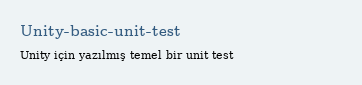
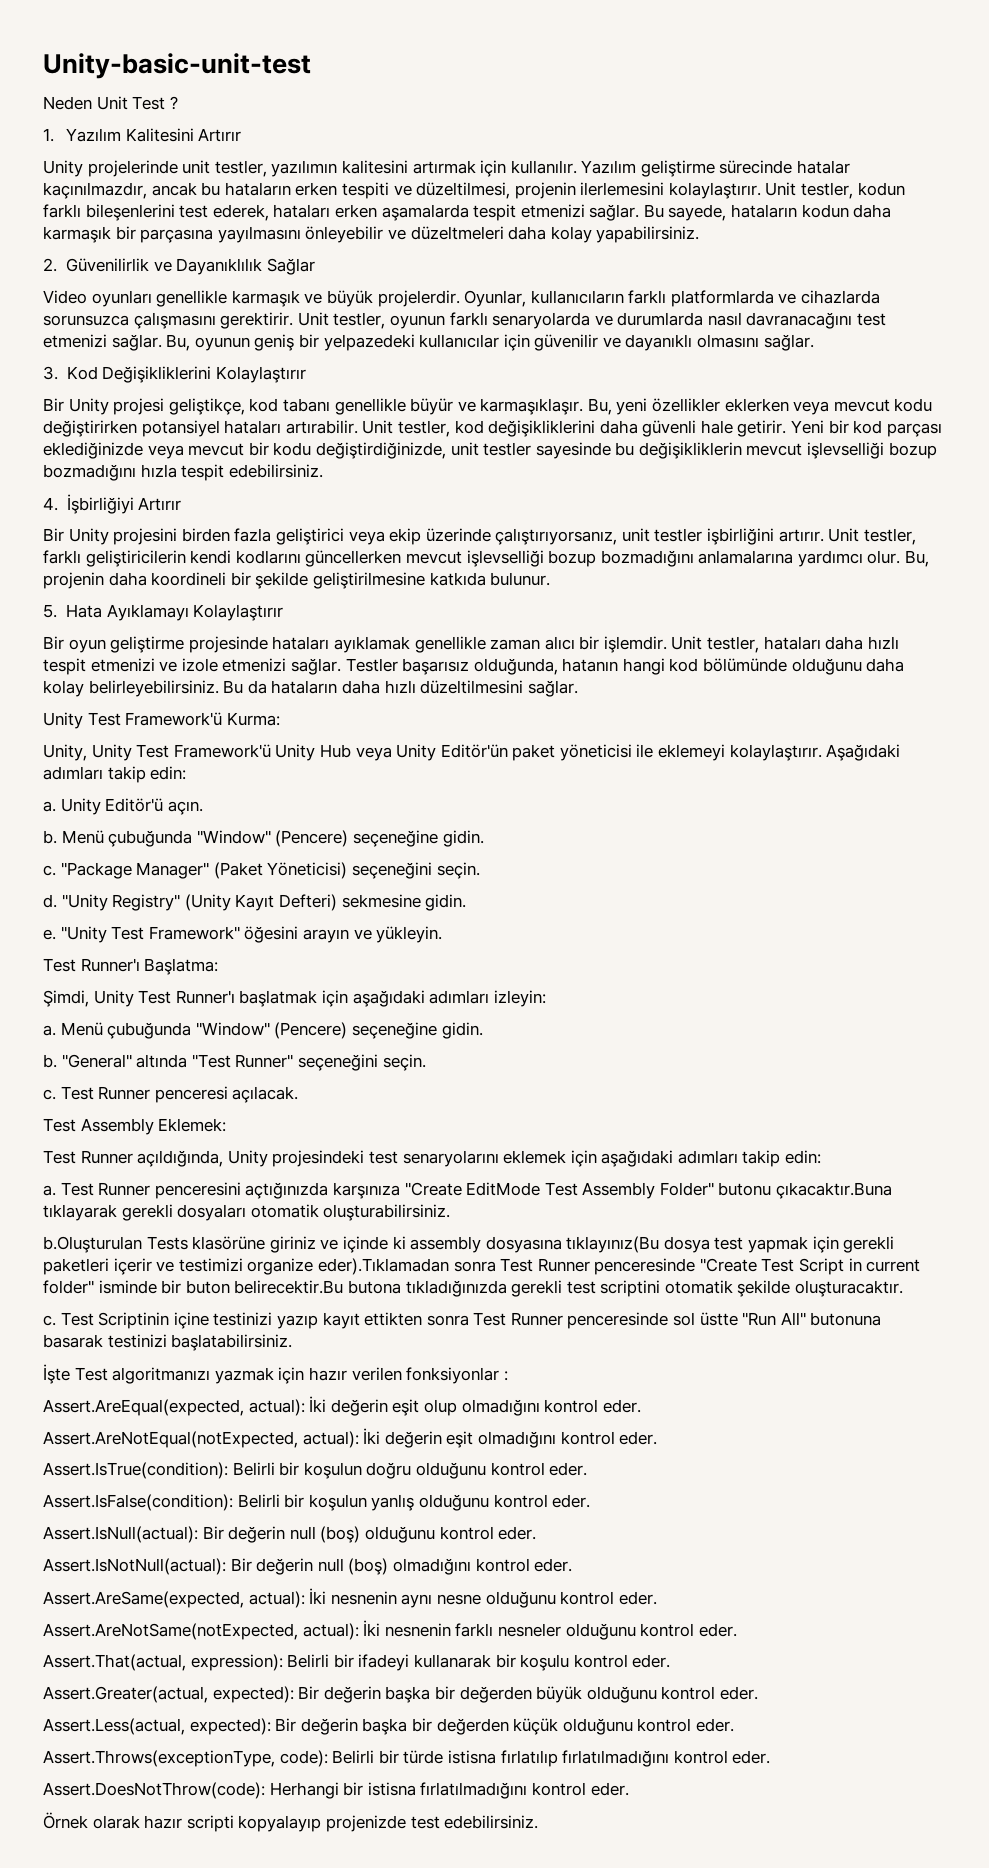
- Unity için yazılmış temel bir unit test
+ Neden Unit Test ?
+ 1. Yazılım Kalitesini Artırır
+ Unity projelerinde unit testler, yazılımın kalitesini artırmak için kullanılır. Yazılım geliştirme sürecinde hatalar kaçınılmazdır, ancak bu hataların erken tespiti ve düzeltilmesi, projenin ilerlemesini kolaylaştırır. Unit testler, kodun farklı bileşenlerini test ederek, hataları erken aşamalarda tespit etmenizi sağlar. Bu sayede, hataların kodun daha karmaşık bir parçasına yayılmasını önleyebilir ve düzeltmeleri daha kolay yapabilirsiniz.
+ 2. Güvenilirlik ve Dayanıklılık Sağlar
+ Video oyunları genellikle karmaşık ve büyük projelerdir. Oyunlar, kullanıcıların farklı platformlarda ve cihazlarda sorunsuzca çalışmasını gerektirir. Unit testler, oyunun farklı senaryolarda ve durumlarda nasıl davranacağını test etmenizi sağlar. Bu, oyunun geniş bir yelpazedeki kullanıcılar için güvenilir ve dayanıklı olmasını sağlar.
+ 3. Kod Değişikliklerini Kolaylaştırır
+ Bir Unity projesi geliştikçe, kod tabanı genellikle büyür ve karmaşıklaşır. Bu, yeni özellikler eklerken veya mevcut kodu değiştirirken potansiyel hataları artırabilir. Unit testler, kod değişikliklerini daha güvenli hale getirir. Yeni bir kod parçası eklediğinizde veya mevcut bir kodu değiştirdiğinizde, unit testler sayesinde bu değişikliklerin mevcut işlevselliği bozup bozmadığını hızla tespit edebilirsiniz.
+ 4. İşbirliğiyi Artırır
+ Bir Unity projesini birden fazla geliştirici veya ekip üzerinde çalıştırıyorsanız, unit testler işbirliğini artırır. Unit testler, farklı geliştiricilerin kendi kodlarını güncellerken mevcut işlevselliği bozup bozmadığını anlamalarına yardımcı olur. Bu, projenin daha koordineli bir şekilde geliştirilmesine katkıda bulunur.
+ 5. Hata Ayıklamayı Kolaylaştırır
+ Bir oyun geliştirme projesinde hataları ayıklamak genellikle zaman alıcı bir işlemdir. Unit testler, hataları daha hızlı tespit etmenizi ve izole etmenizi sağlar. Testler başarısız olduğunda, hatanın hangi kod bölümünde olduğunu daha kolay belirleyebilirsiniz. Bu da hataların daha hızlı düzeltilmesini sağlar.
+ Unity Test Framework'ü Kurma:
+ Unity, Unity Test Framework'ü Unity Hub veya Unity Editör'ün paket yöneticisi ile eklemeyi kolaylaştırır. Aşağıdaki adımları takip edin:
+ a. Unity Editör'ü açın.
+ b. Menü çubuğunda "Window" (Pencere) seçeneğine gidin.
+ c. "Package Manager" (Paket Yöneticisi) seçeneğini seçin.
+ d. "Unity Registry" (Unity Kayıt Defteri) sekmesine gidin.
+ e. "Unity Test Framework" öğesini arayın ve yükleyin.
+ Test Runner'ı Başlatma:
+ Şimdi, Unity Test Runner'ı başlatmak için aşağıdaki adımları izleyin:
+ a. Menü çubuğunda "Window" (Pencere) seçeneğine gidin.
+ b. "General" altında "Test Runner" seçeneğini seçin.
+ c. Test Runner penceresi açılacak.
+ Test Assembly Eklemek:
+ Test Runner açıldığında, Unity projesindeki test senaryolarını eklemek için aşağıdaki adımları takip edin:
+ a. Test Runner penceresini açtığınızda karşınıza "Create EditMode Test Assembly Folder" butonu çıkacaktır.Buna tıklayarak gerekli dosyaları otomatik oluşturabilirsiniz.
+ b.Oluşturulan Tests klasörüne giriniz ve içinde ki assembly dosyasına tıklayınız(Bu dosya test yapmak için gerekli paketleri içerir ve testimizi organize eder).Tıklamadan sonra Test Runner penceresinde "Create Test Script in current folder" isminde bir buton belirecektir.Bu butona tıkladığınızda gerekli test scriptini otomatik şekilde oluşturacaktır.
+ c. Test Scriptinin içine testinizi yazıp kayıt ettikten sonra Test Runner penceresinde sol üstte "Run All" butonuna basarak testinizi başlatabilirsiniz.
+ İşte Test algoritmanızı yazmak için hazır verilen fonksiyonlar :
+ Assert.AreEqual(expected, actual): İki değerin eşit olup olmadığını kontrol eder.
+ Assert.AreNotEqual(notExpected, actual): İki değerin eşit olmadığını kontrol eder.
+ Assert.IsTrue(condition): Belirli bir koşulun doğru olduğunu kontrol eder.
+ Assert.IsFalse(condition): Belirli bir koşulun yanlış olduğunu kontrol eder.
+ Assert.IsNull(actual): Bir değerin null (boş) olduğunu kontrol eder.
+ Assert.IsNotNull(actual): Bir değerin null (boş) olmadığını kontrol eder.
+ Assert.AreSame(expected, actual): İki nesnenin aynı nesne olduğunu kontrol eder.
+ Assert.AreNotSame(notExpected, actual): İki nesnenin farklı nesneler olduğunu kontrol eder.
+ Assert.That(actual, expression): Belirli bir ifadeyi kullanarak bir koşulu kontrol eder.
+ Assert.Greater(actual, expected): Bir değerin başka bir değerden büyük olduğunu kontrol eder.
+ Assert.Less(actual, expected): Bir değerin başka bir değerden küçük olduğunu kontrol eder.
+ Assert.Throws(exceptionType, code): Belirli bir türde istisna fırlatılıp fırlatılmadığını kontrol eder.
+ Assert.DoesNotThrow(code): Herhangi bir istisna fırlatılmadığını kontrol eder.
+ Örnek olarak hazır scripti kopyalayıp projenizde test edebilirsiniz.

